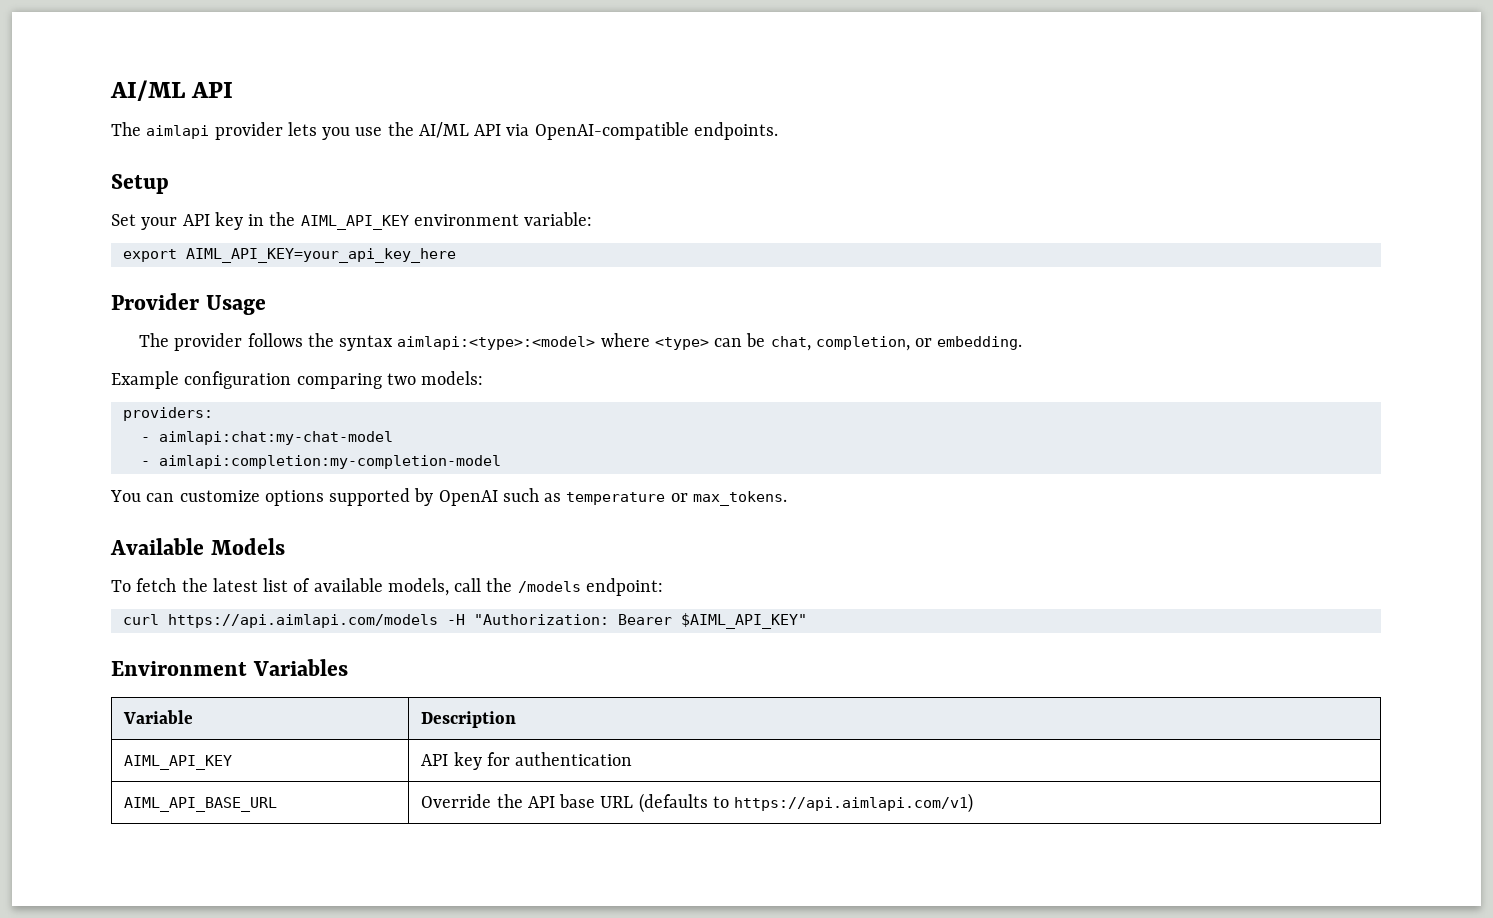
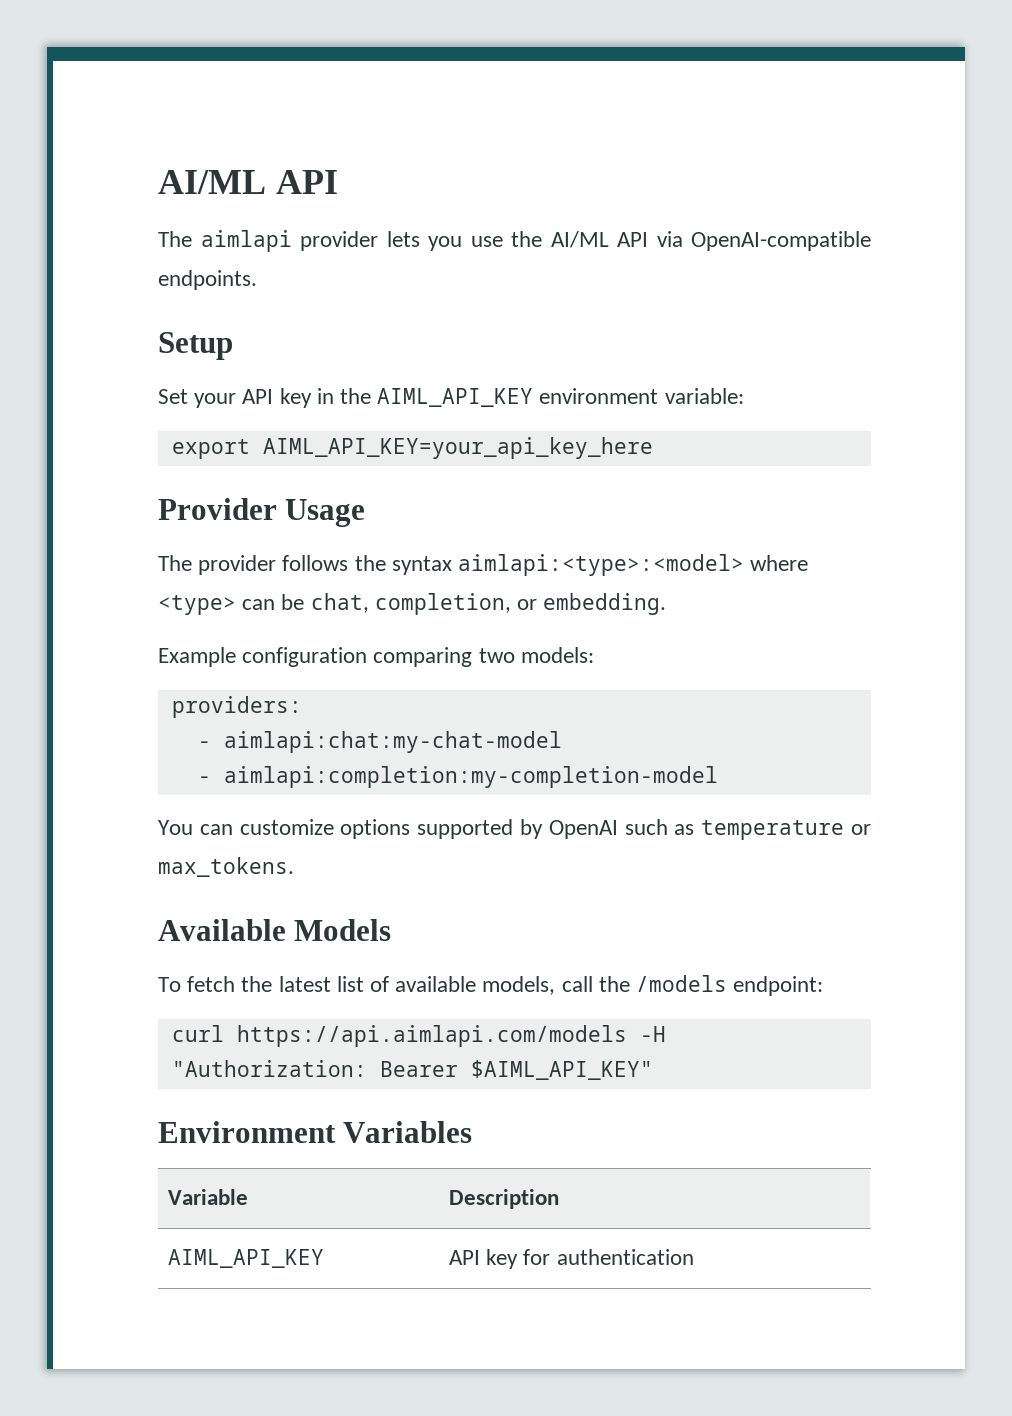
- AIML_API_BASE_URL | Override the API base URL (defaults to https://api.aimlapi.com/v1)

